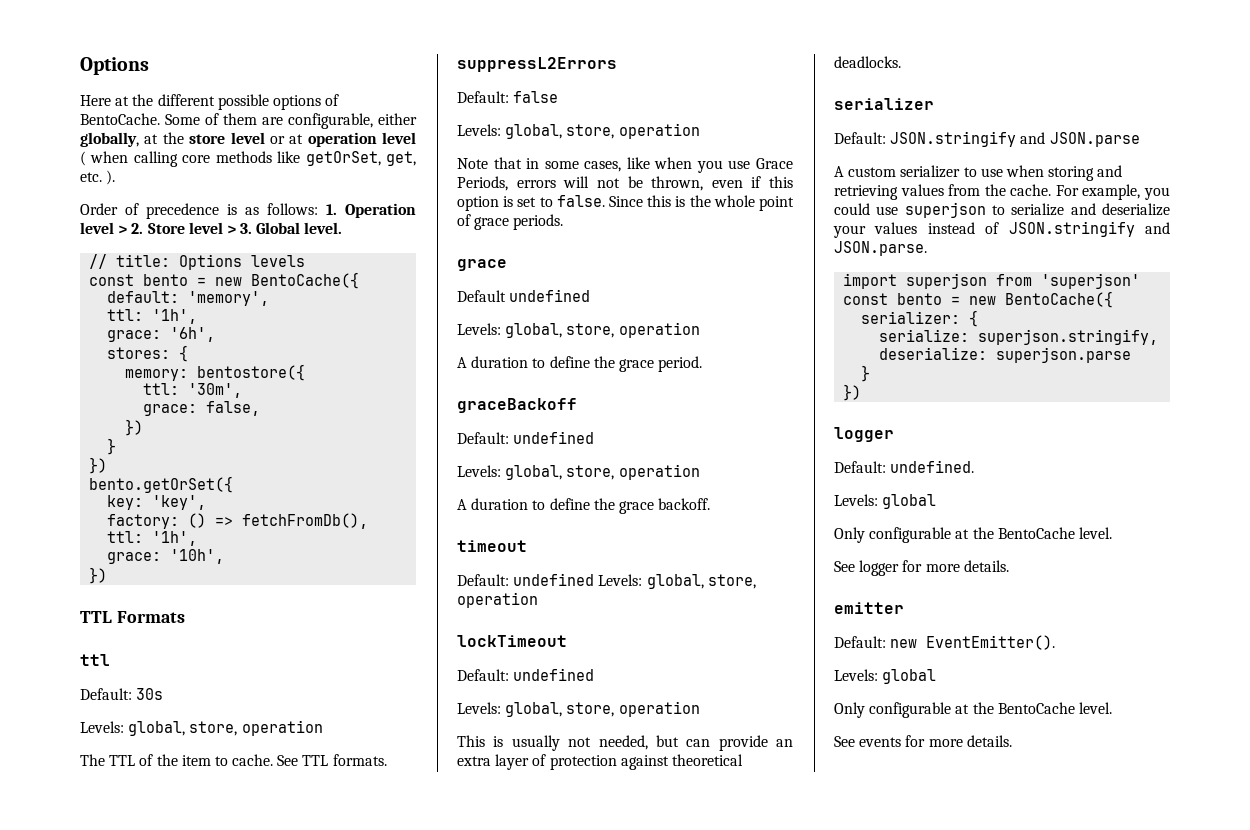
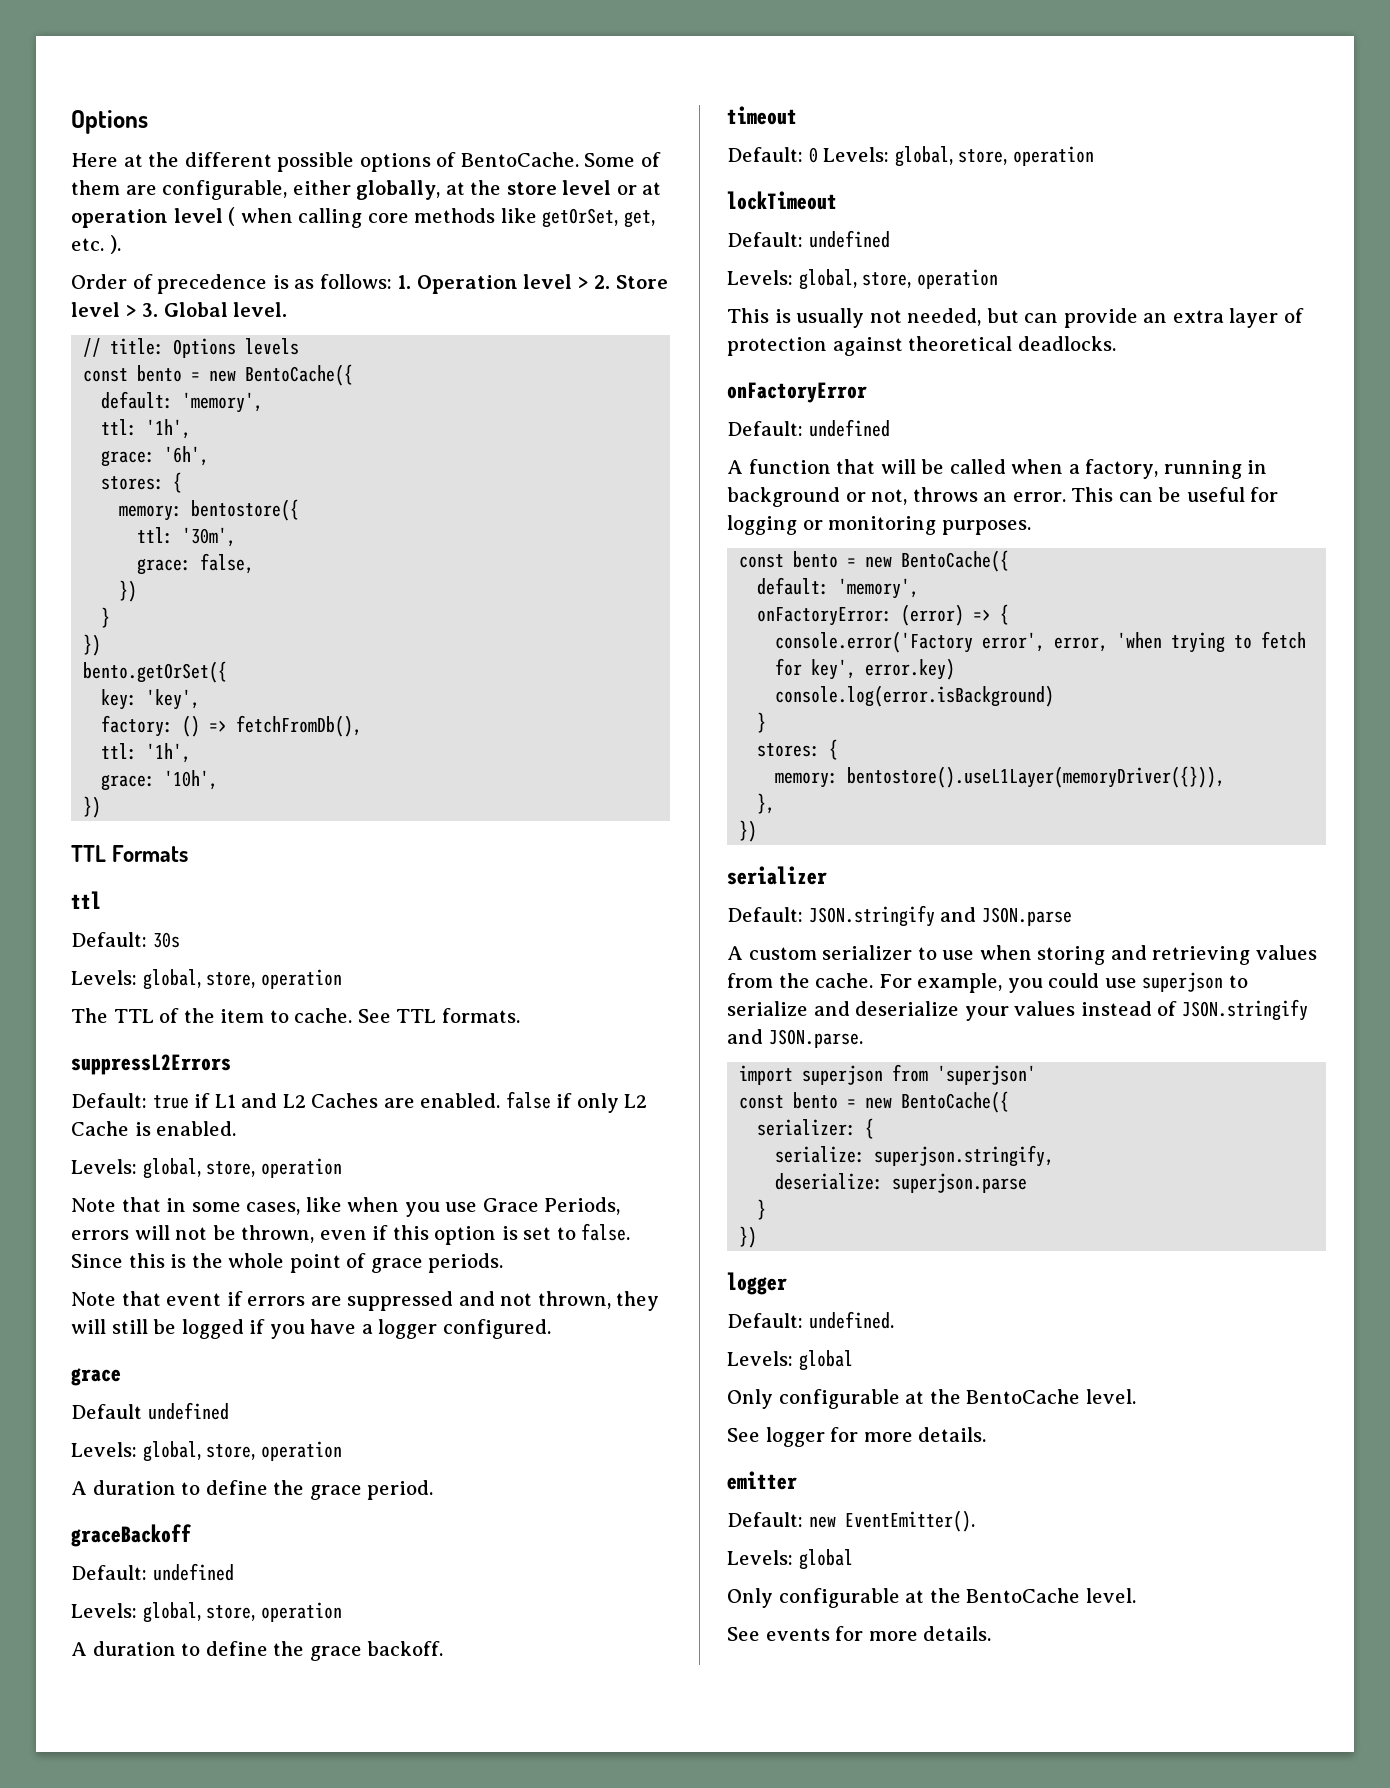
- Default: false
+ Default: true if L1 and L2 Caches are enabled. false if only L2 Cache is enabled.
+ Note that event if errors are suppressed and not thrown, they will still be logged if you have a logger configured.
- Default: undefined Levels: global, store, operation
+ Default: 0 Levels: global, store, operation
+ onFactoryError
+ Default: undefined
+ A function that will be called when a factory, running in background or not, throws an error. This can be useful for logging or monitoring purposes.
+ const bento = new BentoCache({
+ default: 'memory',
+ onFactoryError: (error) => {
+ console.error('Factory error', error, 'when trying to fetch for key', error.key)
+ console.log(error.isBackground)
+ }
+ stores: {
+ memory: bentostore().useL1Layer(memoryDriver({})),
+ },
+ })

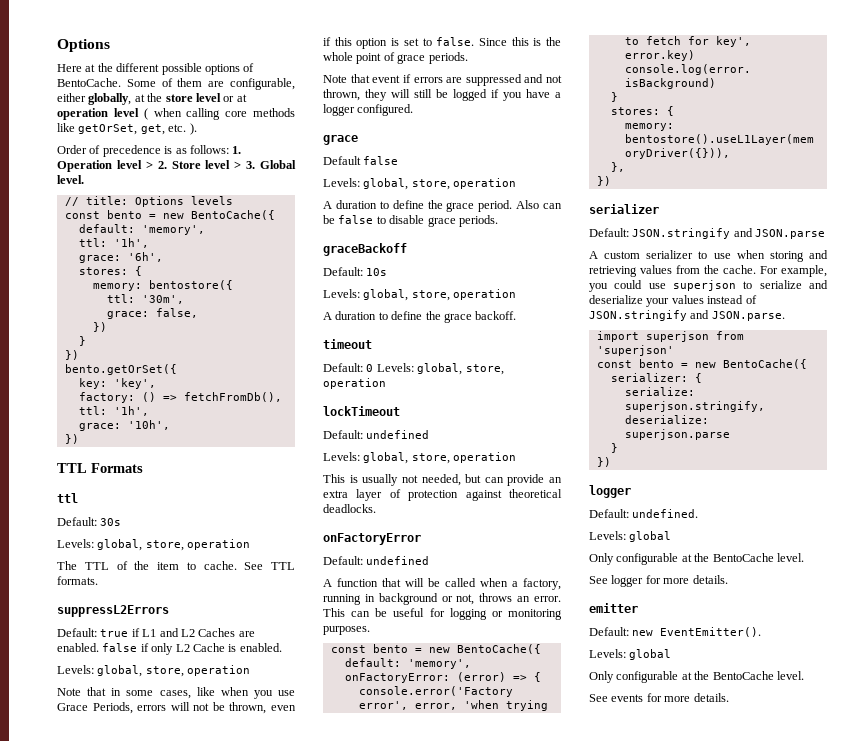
- Default undefined
+ Default false
+ Also can be false to disable grace periods.
  graceBackoff
- Default: undefined
+ Default: 10s

